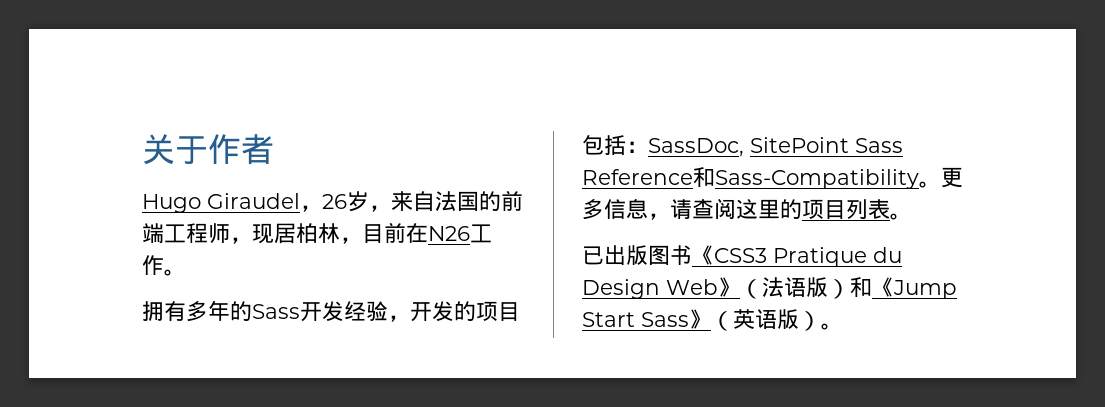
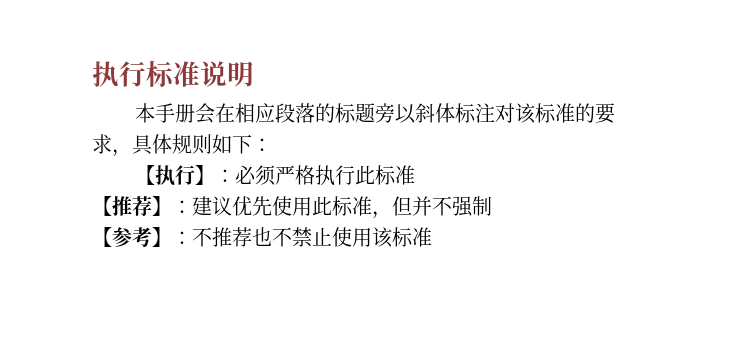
- 关于作者
- Hugo Giraudel，26岁，来自法国的前端工程师，现居柏林，目前在N26工作。
- 拥有多年的Sass开发经验，开发的项目包括：SassDoc, SitePoint Sass Reference和Sass-Compatibility。更多信息，请查阅这里的项目列表。
- 已出版图书《CSS3 Pratique du Design Web》（法语版）和《Jump Start Sass》（英语版）。
+ 执行标准说明
+ 本手册会在相应段落的标题旁以斜体标注对该标准的要求，具体规则如下：
+ 【执行】：必须严格执行此标准
+ 【推荐】：建议优先使用此标准，但并不强制
+ 【参考】：不推荐也不禁止使用该标准

